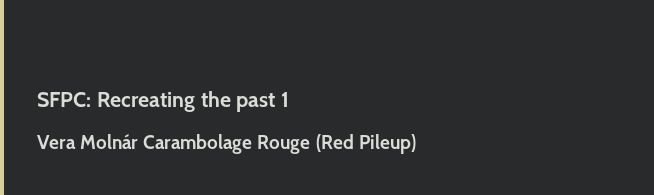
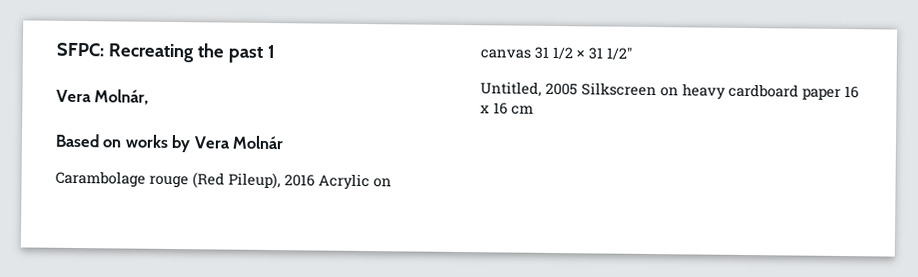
- Vera Molnár Carambolage Rouge (Red Pileup)
+ Vera Molnár,
+ Based on works by Vera Molnár
+ Carambolage rouge (Red Pileup), 2016 Acrylic on canvas 31 1/2 × 31 1/2"
+ Untitled, 2005 Silkscreen on heavy cardboard paper 16 x 16 cm

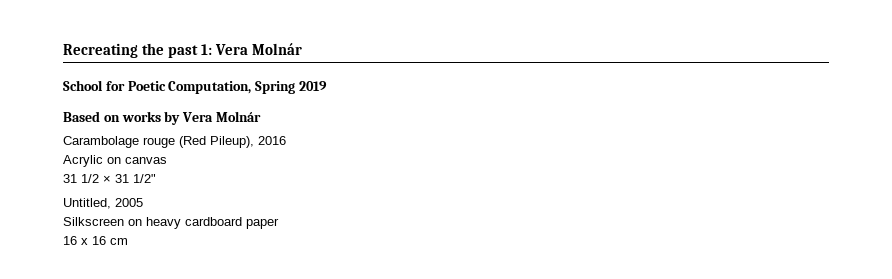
- SFPC: Recreating the past 1
- Vera Molnár,
+ Recreating the past 1: Vera Molnár
+ School for Poetic Computation, Spring 2019
- Carambolage rouge (Red Pileup), 2016 Acrylic on canvas 31 1/2 × 31 1/2"
+ Carambolage rouge (Red Pileup), 2016
+ Acrylic on canvas
+ 31 1/2 × 31 1/2"
- Untitled, 2005 Silkscreen on heavy cardboard paper 16 x 16 cm
+ Untitled, 2005
+ Silkscreen on heavy cardboard paper
+ 16 x 16 cm

